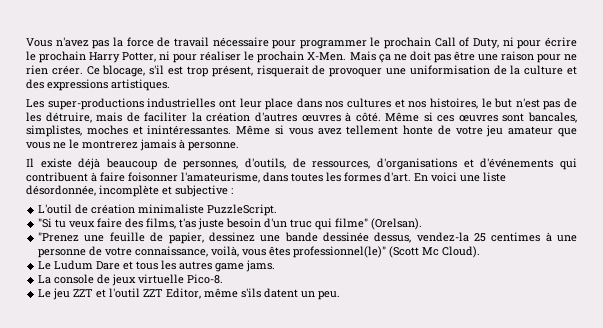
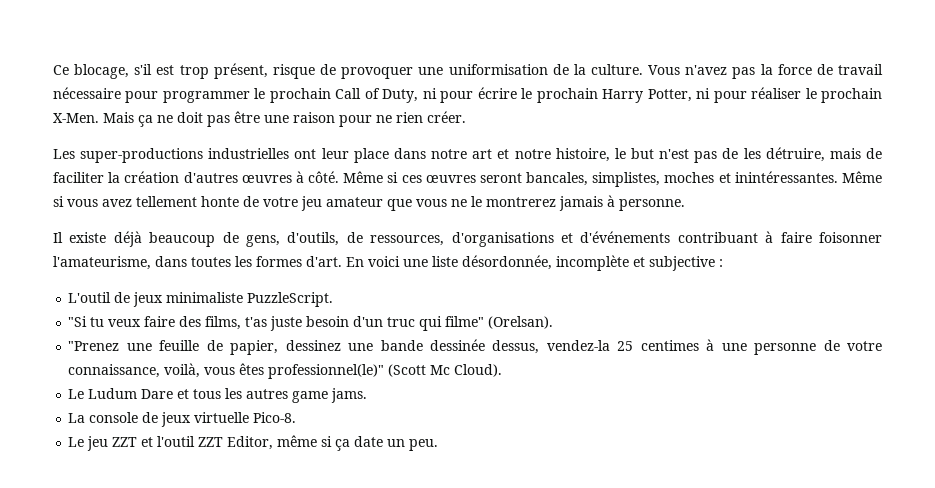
+ Ce blocage, s'il est trop présent, risque de provoquer une uniformisation de la culture.
- Ce blocage, s'il est trop présent, risquerait de provoquer une uniformisation de la culture et des expressions artistiques.
- Les super-productions industrielles ont leur place dans nos cultures et nos histoires, le but n'est pas de les détruire, mais de faciliter la création d'autres œuvres à côté.
+ Les super-productions industrielles ont leur place dans notre art et notre histoire, le but n'est pas de les détruire, mais de faciliter la création d'autres œuvres à côté.
- Même si ces œuvres sont bancales, simplistes, moches et inintéressantes.
+ Même si ces œuvres seront bancales, simplistes, moches et inintéressantes.
- Il existe déjà beaucoup de personnes, d'outils, de ressources, d'organisations et d'événements qui contribuent à faire foisonner l'amateurisme, dans toutes les formes d'art.
+ Il existe déjà beaucoup de gens, d'outils, de ressources, d'organisations et d'événements contribuant à faire foisonner l'amateurisme, dans toutes les formes d'art.
- L'outil de création minimaliste PuzzleScript.
+ L'outil de jeux minimaliste PuzzleScript.
- Le jeu ZZT et l'outil ZZT Editor, même s'ils datent un peu.
+ Le jeu ZZT et l'outil ZZT Editor, même si ça date un peu.

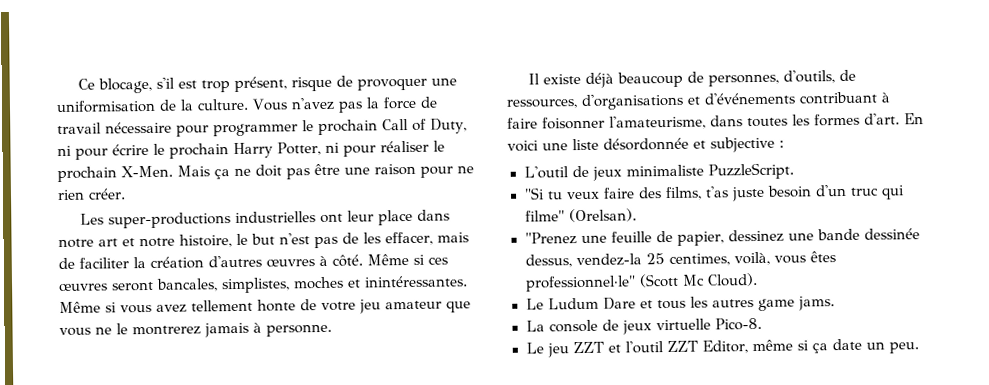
- Les super-productions industrielles ont leur place dans notre art et notre histoire, le but n'est pas de les détruire, mais de faciliter la création d'autres œuvres à côté.
+ Les super-productions industrielles ont leur place dans notre art et notre histoire, le but n'est pas de les effacer, mais de faciliter la création d'autres œuvres à côté.
- Il existe déjà beaucoup de gens, d'outils, de ressources, d'organisations et d'événements contribuant à faire foisonner l'amateurisme, dans toutes les formes d'art.
+ Il existe déjà beaucoup de personnes, d'outils, de ressources, d'organisations et d'événements contribuant à faire foisonner l'amateurisme, dans toutes les formes d'art.
- En voici une liste désordonnée, incomplète et subjective :
+ En voici une liste désordonnée et subjective :
- "Prenez une feuille de papier, dessinez une bande dessinée dessus, vendez-la 25 centimes à une personne de votre connaissance, voilà, vous êtes professionnel(le)" (Scott Mc Cloud).
+ "Prenez une feuille de papier, dessinez une bande dessinée dessus, vendez-la 25 centimes, voilà, vous êtes professionnel·le" (Scott Mc Cloud).

